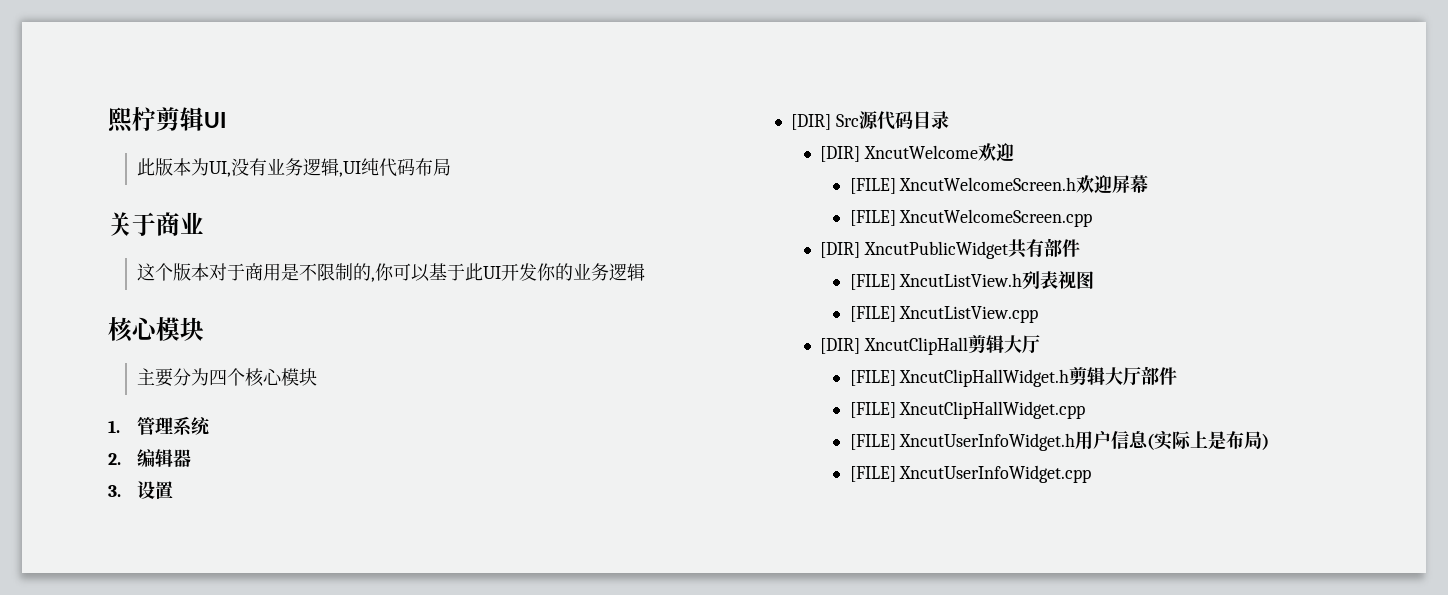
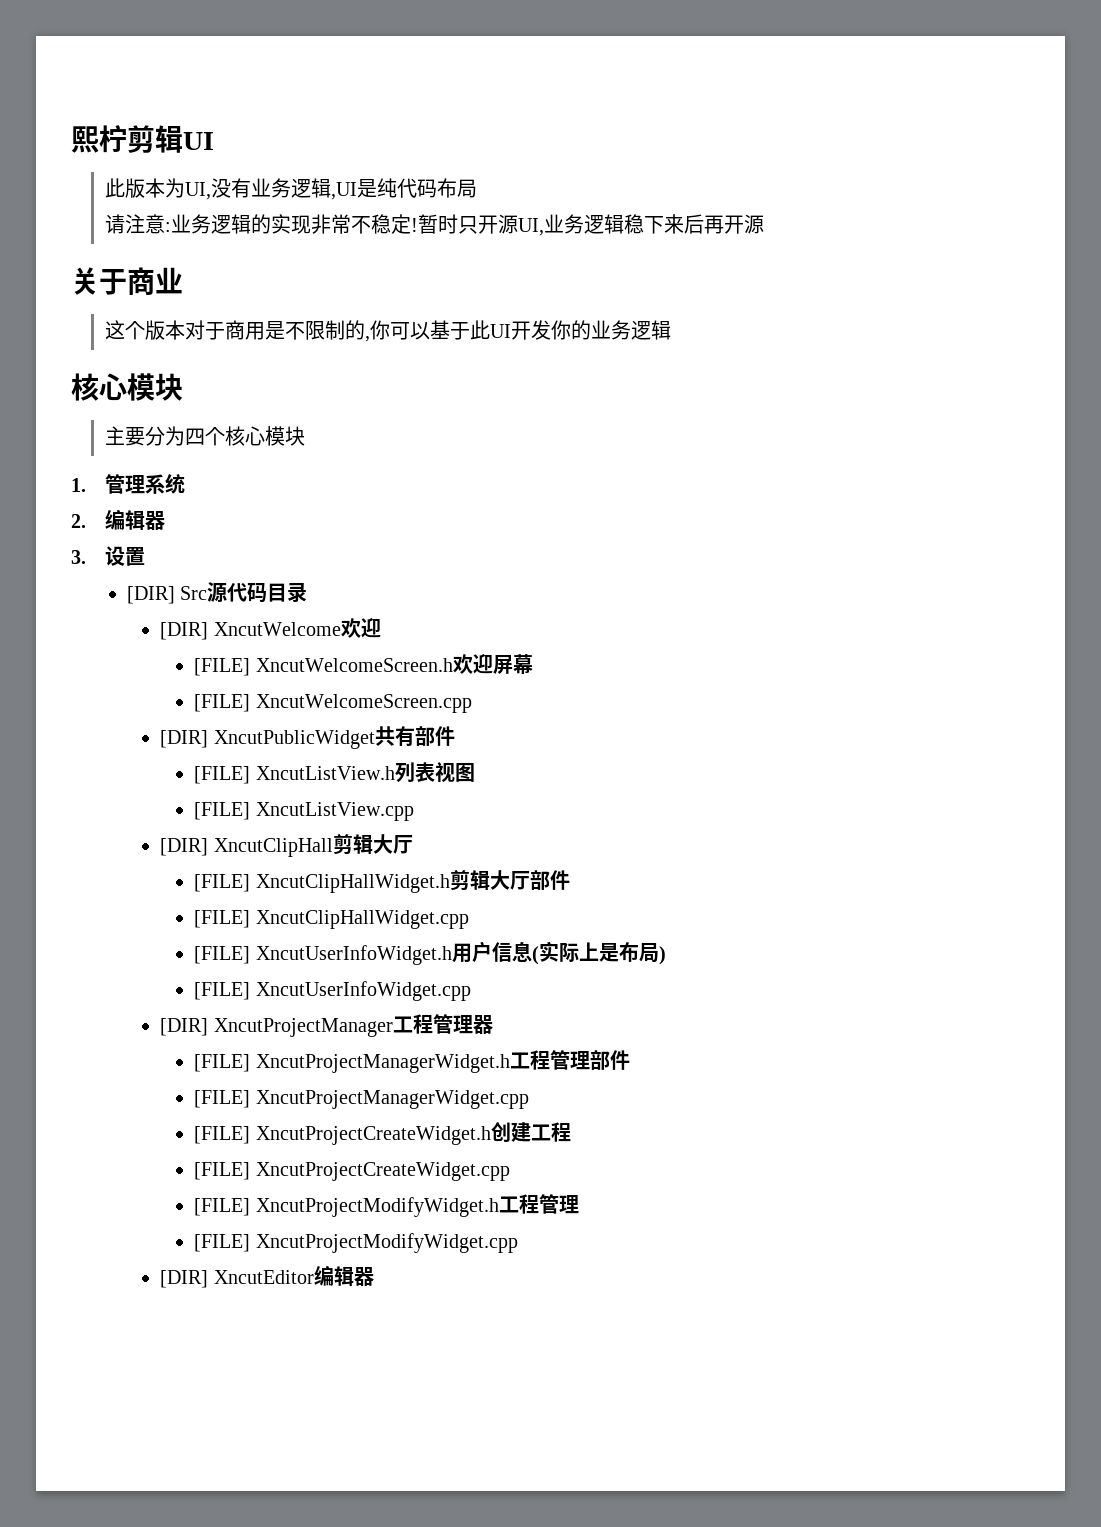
- 此版本为UI,没有业务逻辑,UI纯代码布局
+ 此版本为UI,没有业务逻辑,UI是纯代码布局
+ 请注意:业务逻辑的实现非常不稳定!暂时只开源UI,业务逻辑稳下来后再开源
+ [DIR] XncutProjectManager工程管理器
+ [FILE] XncutProjectManagerWidget.h工程管理部件
+ [FILE] XncutProjectManagerWidget.cpp
+ [FILE] XncutProjectCreateWidget.h创建工程
+ [FILE] XncutProjectCreateWidget.cpp
+ [FILE] XncutProjectModifyWidget.h工程管理
+ [FILE] XncutProjectModifyWidget.cpp
+ [DIR] XncutEditor编辑器

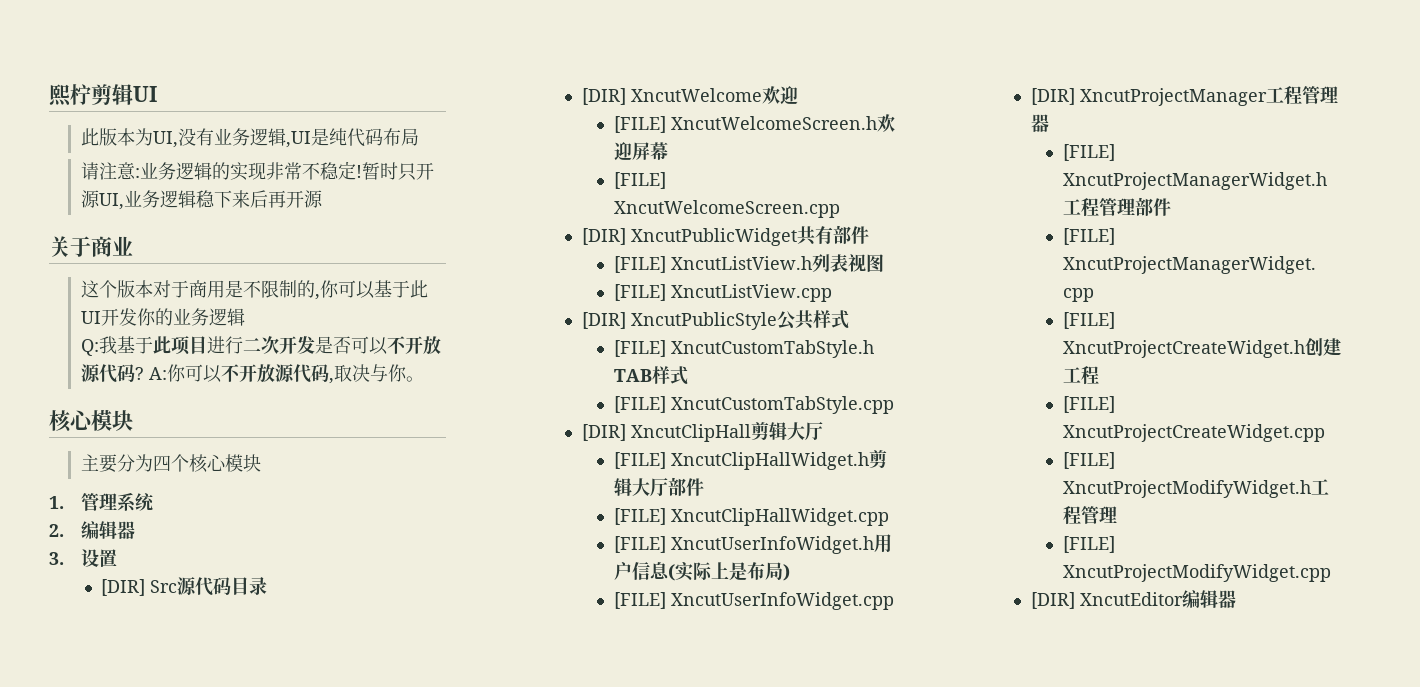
+ Q:我基于此项目进行二次开发是否可以不开放源代码? A:你可以不开放源代码,取决与你。
+ [DIR] XncutPublicStyle公共样式
+ [FILE] XncutCustomTabStyle.h TAB样式
+ [FILE] XncutCustomTabStyle.cpp

